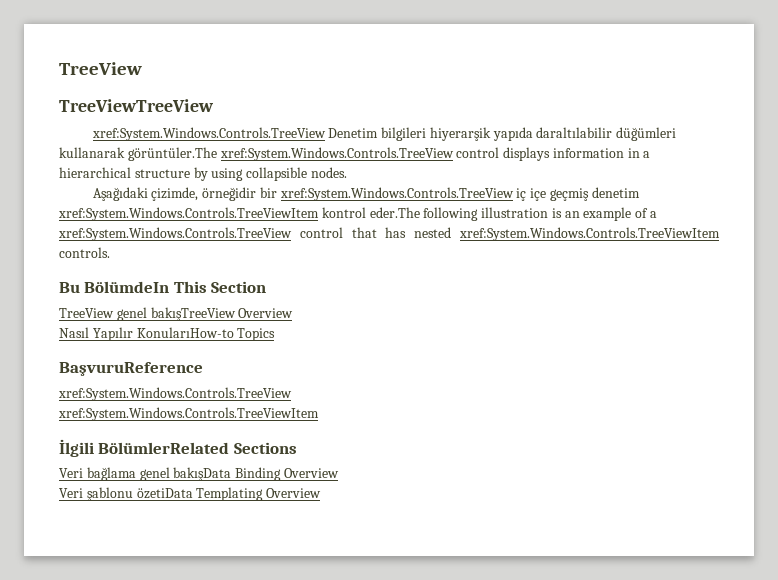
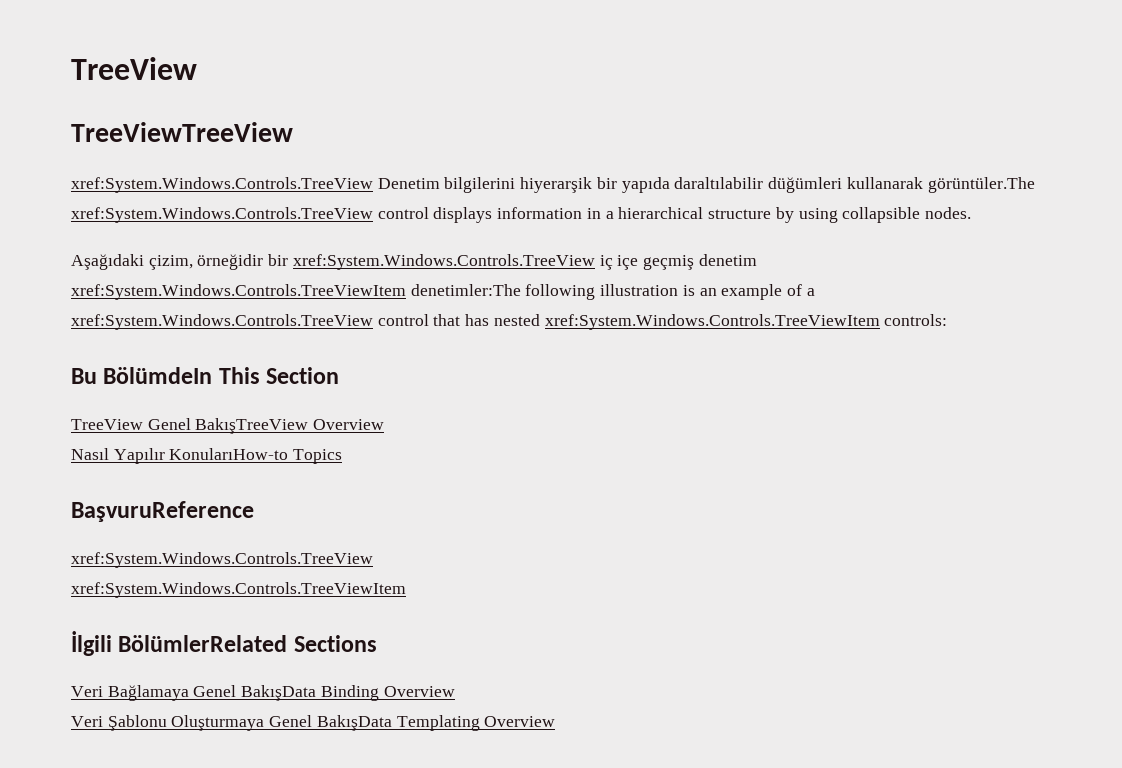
- xref:System.Windows.Controls.TreeView Denetim bilgileri hiyerarşik yapıda daraltılabilir düğümleri kullanarak görüntüler.The xref:System.Windows.Controls.TreeView control displays information in a hierarchical structure by using collapsible nodes.
+ xref:System.Windows.Controls.TreeView Denetim bilgilerini hiyerarşik bir yapıda daraltılabilir düğümleri kullanarak görüntüler.The xref:System.Windows.Controls.TreeView control displays information in a hierarchical structure by using collapsible nodes.
- Aşağıdaki çizimde, örneğidir bir xref:System.Windows.Controls.TreeView iç içe geçmiş denetim xref:System.Windows.Controls.TreeViewItem kontrol eder.The following illustration is an example of a xref:System.Windows.Controls.TreeView control that has nested xref:System.Windows.Controls.TreeViewItem controls.
+ Aşağıdaki çizim, örneğidir bir xref:System.Windows.Controls.TreeView iç içe geçmiş denetim xref:System.Windows.Controls.TreeViewItem denetimler:The following illustration is an example of a xref:System.Windows.Controls.TreeView control that has nested xref:System.Windows.Controls.TreeViewItem controls:
- TreeView genel bakışTreeView Overview
+ TreeView Genel BakışTreeView Overview
- Veri bağlama genel bakışData Binding Overview
+ Veri Bağlamaya Genel BakışData Binding Overview
- Veri şablonu özetiData Templating Overview
+ Veri Şablonu Oluşturmaya Genel BakışData Templating Overview

